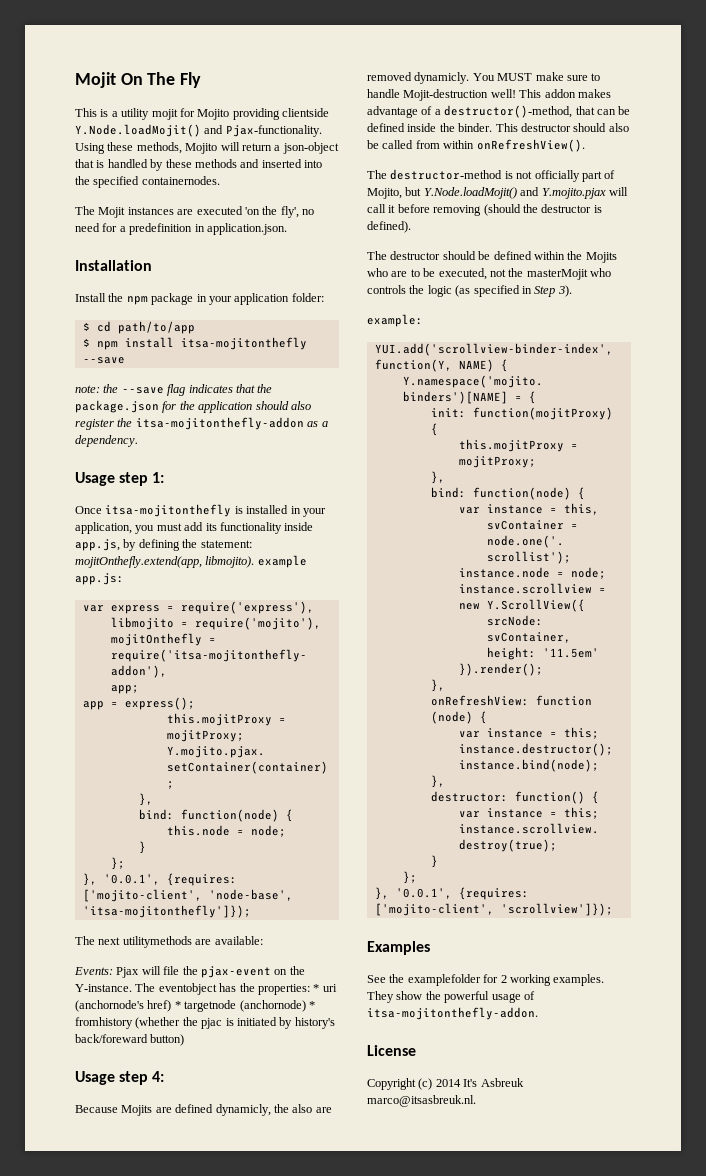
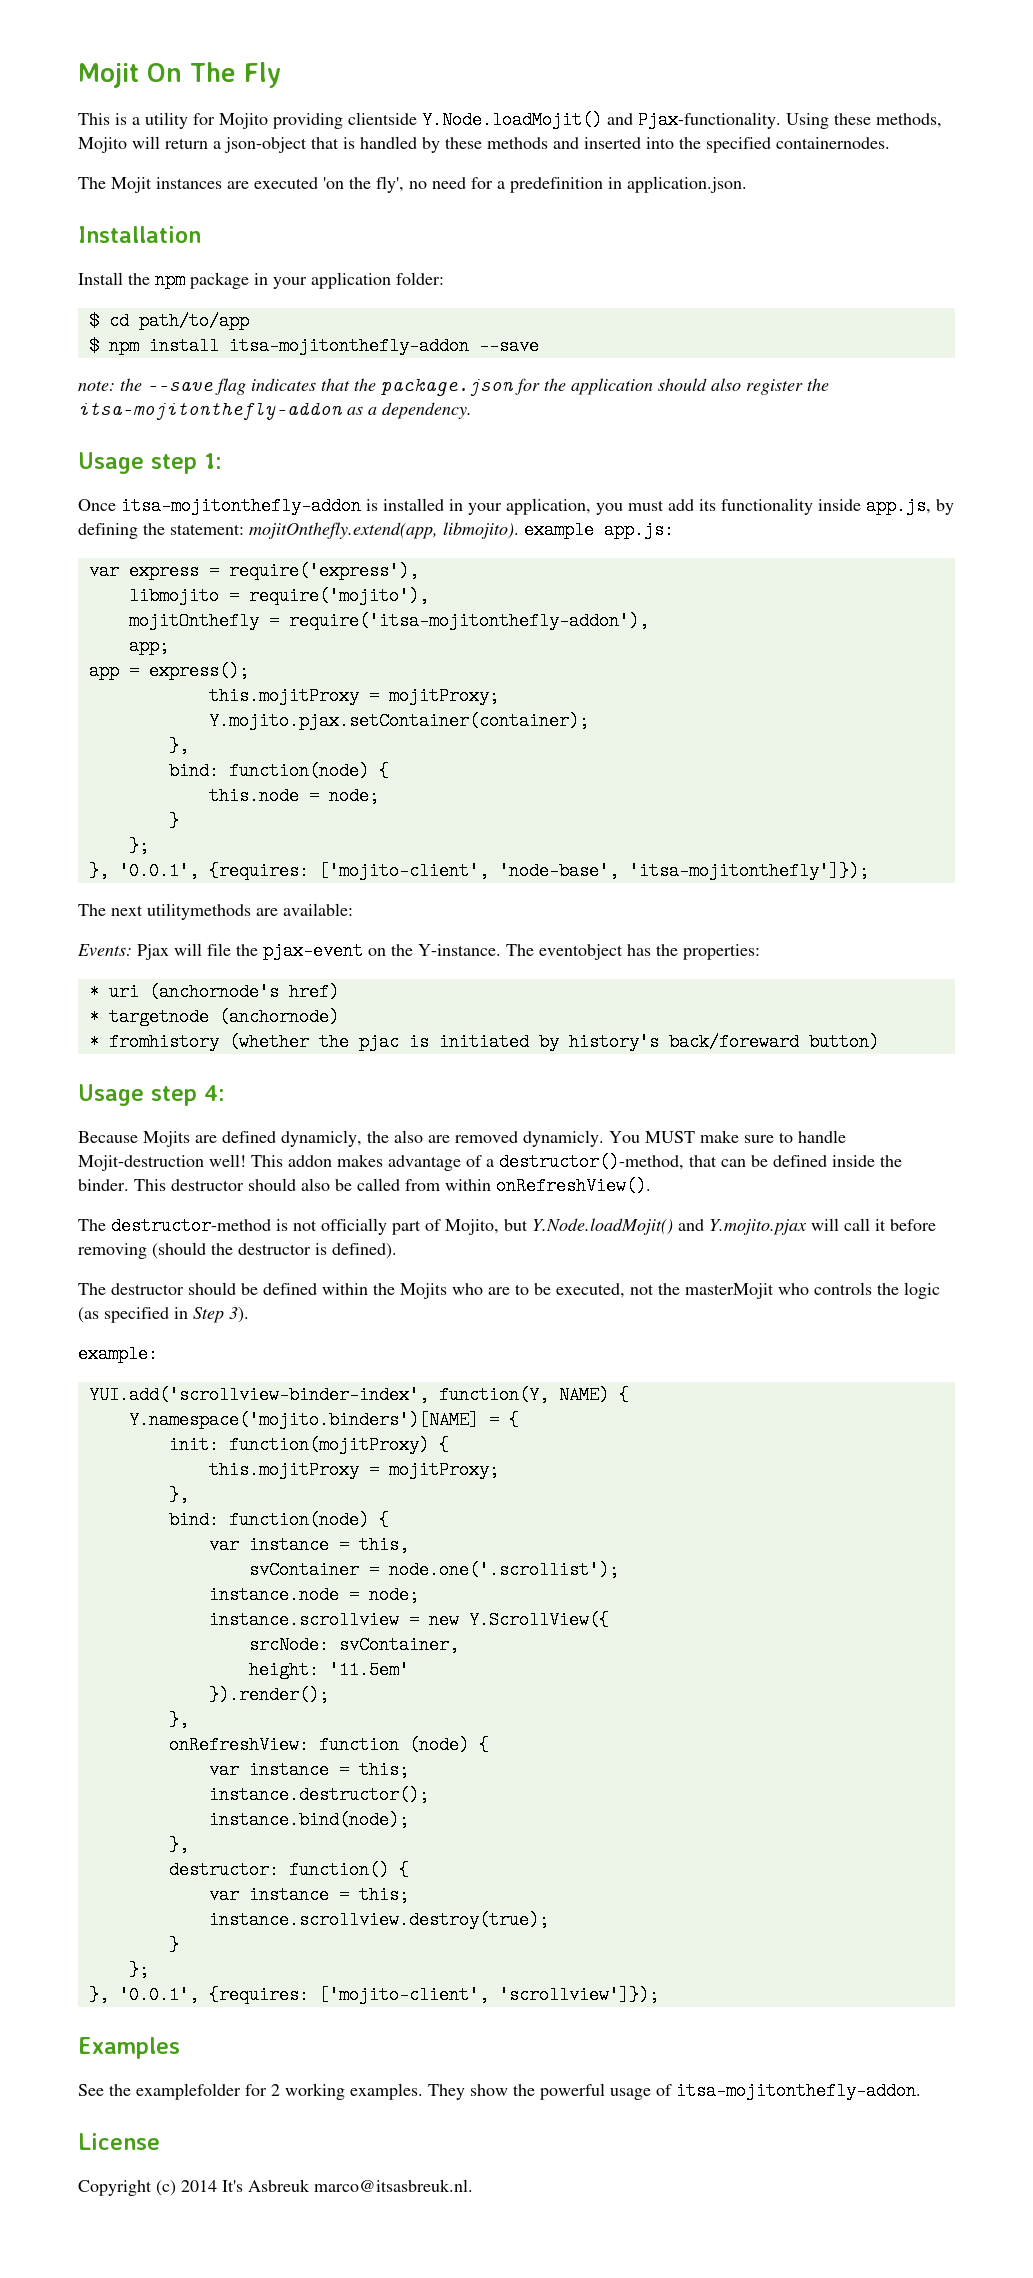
- This is a utility mojit for Mojito providing clientside Y.Node.loadMojit() and Pjax-functionality.
+ This is a utility for Mojito providing clientside Y.Node.loadMojit() and Pjax-functionality.
- $ npm install itsa-mojitonthefly --save
+ $ npm install itsa-mojitonthefly-addon --save
- Once itsa-mojitonthefly is installed in your application, you must add its functionality inside app.js, by defining the statement: mojitOnthefly.extend(app, libmojito). example app.js:
+ Once itsa-mojitonthefly-addon is installed in your application, you must add its functionality inside app.js, by defining the statement: mojitOnthefly.extend(app, libmojito). example app.js:
- The eventobject has the properties: * uri (anchornode's href) * targetnode (anchornode) * fromhistory (whether the pjac is initiated by history's back/foreward button)
+ The eventobject has the properties:
+ * uri (anchornode's href)
+ * targetnode (anchornode)
+ * fromhistory (whether the pjac is initiated by history's back/foreward button)

